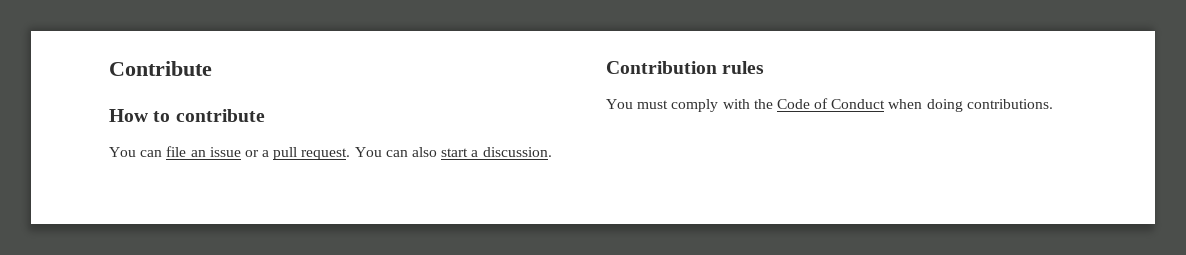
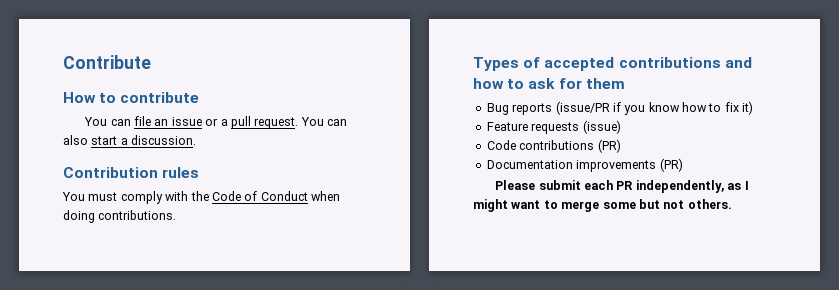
+ Types of accepted contributions and how to ask for them
+ Bug reports (issue/PR if you know how to fix it)
+ Feature requests (issue)
+ Code contributions (PR)
+ Documentation improvements (PR)
+ Please submit each PR independently, as I might want to merge some but not others.

